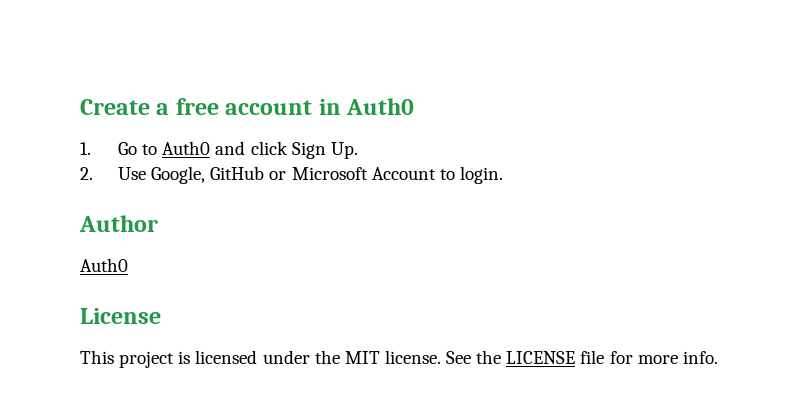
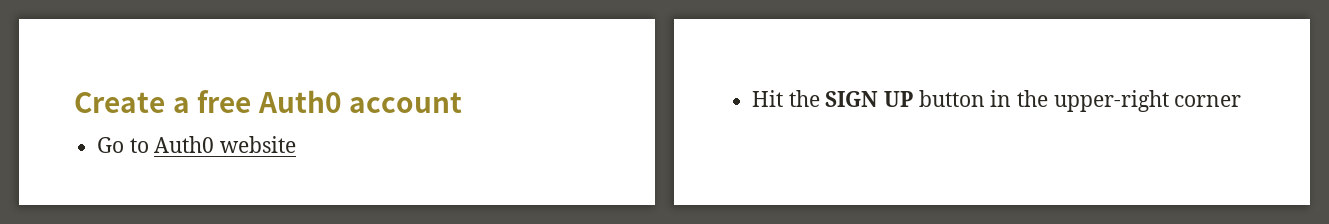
- Create a free account in Auth0
- 1. Go to Auth0 and click Sign Up.
- 2. Use Google, GitHub or Microsoft Account to login.
- Author
- Auth0
- License
- This project is licensed under the MIT license. See the LICENSE file for more info.
+ Create a free Auth0 account
+ Go to Auth0 website
+ Hit the SIGN UP button in the upper-right corner

